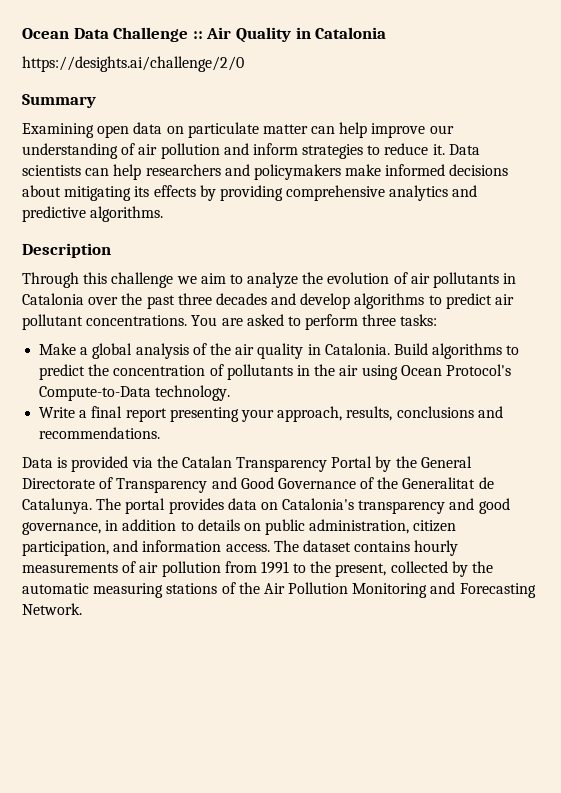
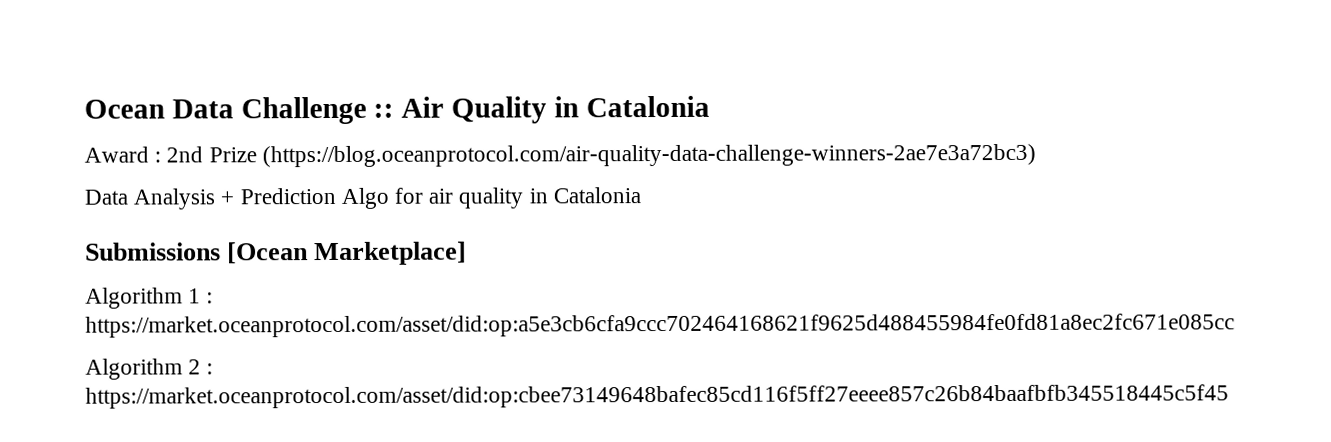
- https://desights.ai/challenge/2/0
- Summary
- Examining open data on particulate matter can help improve our understanding of air pollution and inform strategies to reduce it. Data scientists can help researchers and policymakers make informed decisions about mitigating its effects by providing comprehensive analytics and predictive algorithms.
- Description
- Through this challenge we aim to analyze the evolution of air pollutants in Catalonia over the past three decades and develop algorithms to predict air pollutant concentrations. You are asked to perform three tasks:
- Make a global analysis of the air quality in Catalonia. Build algorithms to predict the concentration of pollutants in the air using Ocean Protocol's Compute-to-Data technology.
- Write a final report presenting your approach, results, conclusions and recommendations.
- Data is provided via the Catalan Transparency Portal by the General Directorate of Transparency and Good Governance of the Generalitat de Catalunya. The portal provides data on Catalonia's transparency and good governance, in addition to details on public administration, citizen participation, and information access. The dataset contains hourly measurements of air pollution from 1991 to the present, collected by the automatic measuring stations of the Air Pollution Monitoring and Forecasting Network.
+ Award : 2nd Prize (https://blog.oceanprotocol.com/air-quality-data-challenge-winners-2ae7e3a72bc3)
+ Data Analysis + Prediction Algo for air quality in Catalonia
+ Submissions [Ocean Marketplace]
+ Algorithm 1 : https://market.oceanprotocol.com/asset/did:op:a5e3cb6cfa9ccc702464168621f9625d488455984fe0fd81a8ec2fc671e085cc
+ Algorithm 2 : https://market.oceanprotocol.com/asset/did:op:cbee73149648bafec85cd116f5ff27eeee857c26b84baafbfb345518445c5f45

